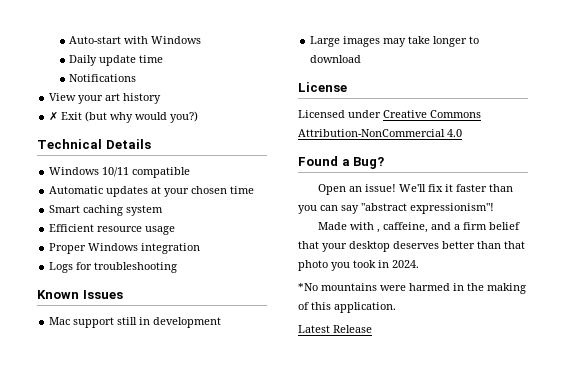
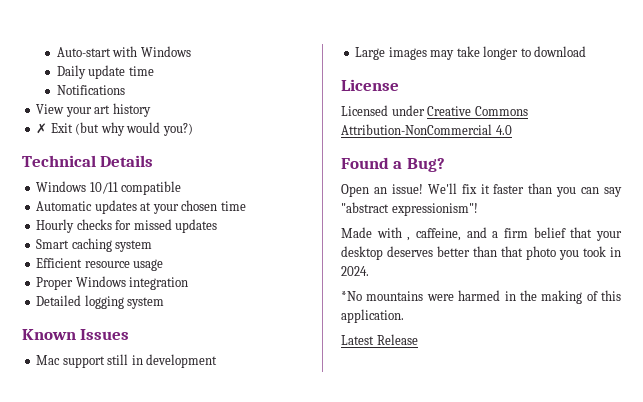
+ Hourly checks for missed updates
- Logs for troubleshooting
+ Detailed logging system

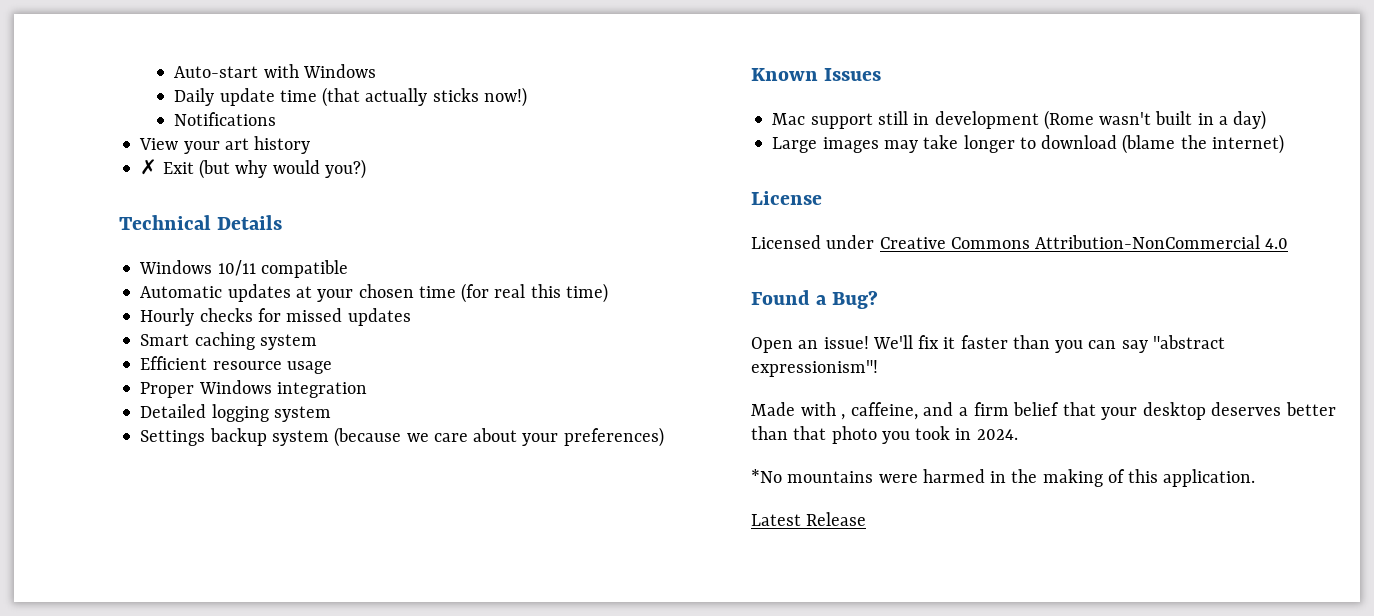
- Daily update time
+ Daily update time (that actually sticks now!)
- Automatic updates at your chosen time
+ Automatic updates at your chosen time (for real this time)
+ Settings backup system (because we care about your preferences)
- Mac support still in development
+ Mac support still in development (Rome wasn't built in a day)
- Large images may take longer to download
+ Large images may take longer to download (blame the internet)

